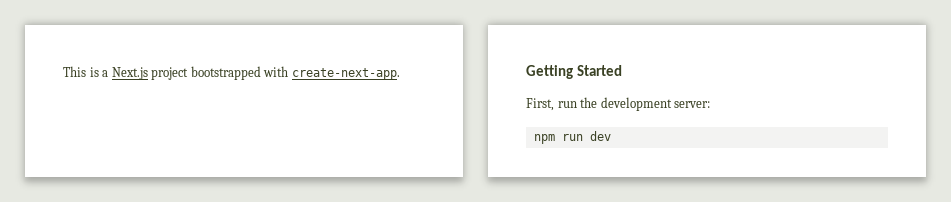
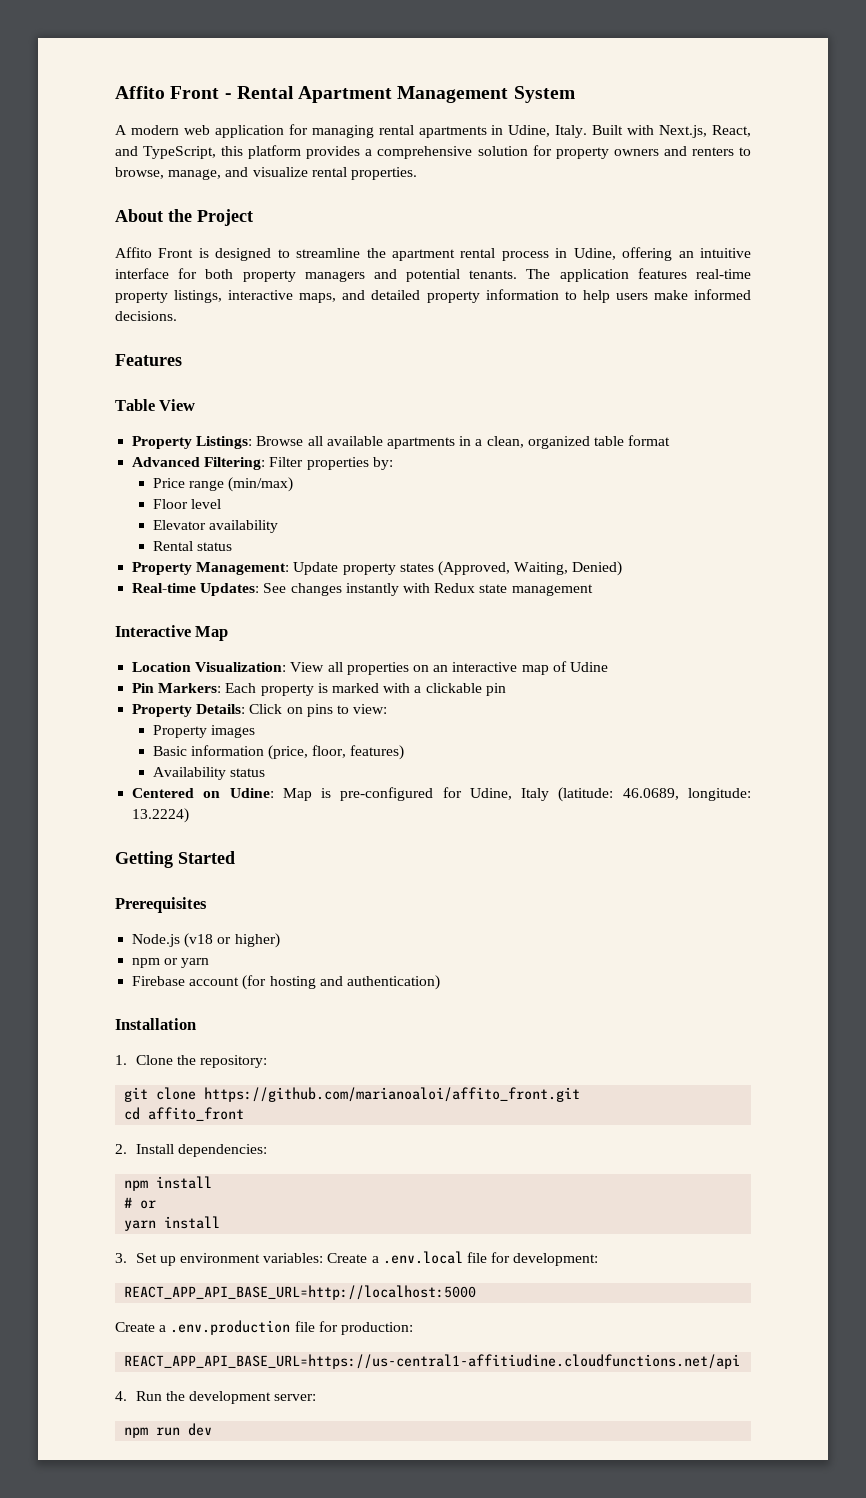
- This is a Next.js project bootstrapped with create-next-app.
+ Affito Front - Rental Apartment Management System
+ A modern web application for managing rental apartments in Udine, Italy. Built with Next.js, React, and TypeScript, this platform provides a comprehensive solution for property owners and renters to browse, manage, and visualize rental properties.
+ About the Project
+ Affito Front is designed to streamline the apartment rental process in Udine, offering an intuitive interface for both property managers and potential tenants. The application features real-time property listings, interactive maps, and detailed property information to help users make informed decisions.
+ Features
+ Table View
+ Property Listings: Browse all available apartments in a clean, organized table format
+ Advanced Filtering: Filter properties by:
+ Price range (min/max)
+ Floor level
+ Elevator availability
+ Rental status
+ Property Management: Update property states (Approved, Waiting, Denied)
+ Real-time Updates: See changes instantly with Redux state management
+ Interactive Map
+ Location Visualization: View all properties on an interactive map of Udine
+ Pin Markers: Each property is marked with a clickable pin
+ Property Details: Click on pins to view:
+ Property images
+ Basic information (price, floor, features)
+ Availability status
+ Centered on Udine: Map is pre-configured for Udine, Italy (latitude: 46.0689, longitude: 13.2224)
  Getting Started
- First, run the development server:
+ Prerequisites
+ Node.js (v18 or higher)
+ npm or yarn
+ Firebase account (for hosting and authentication)
+ Installation
+ 1. Clone the repository:
+ git clone https://github.com/marianoaloi/affito_front.git
+ cd affito_front
+ 2. Install dependencies:
+ npm install
+ # or
+ yarn install
+ 3. Set up environment variables: Create a .env.local file for development:
+ REACT_APP_API_BASE_URL=http://localhost:5000
+ Create a .env.production file for production:
+ REACT_APP_API_BASE_URL=https://us-central1-affitiudine.cloudfunctions.net/api
+ 4. Run the development server:

